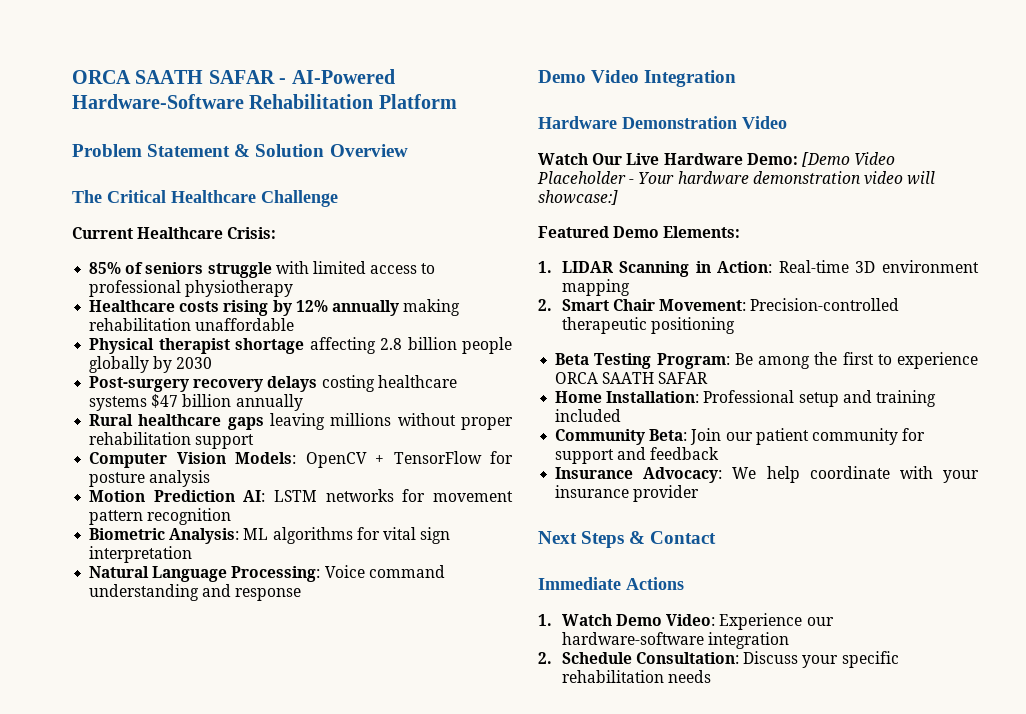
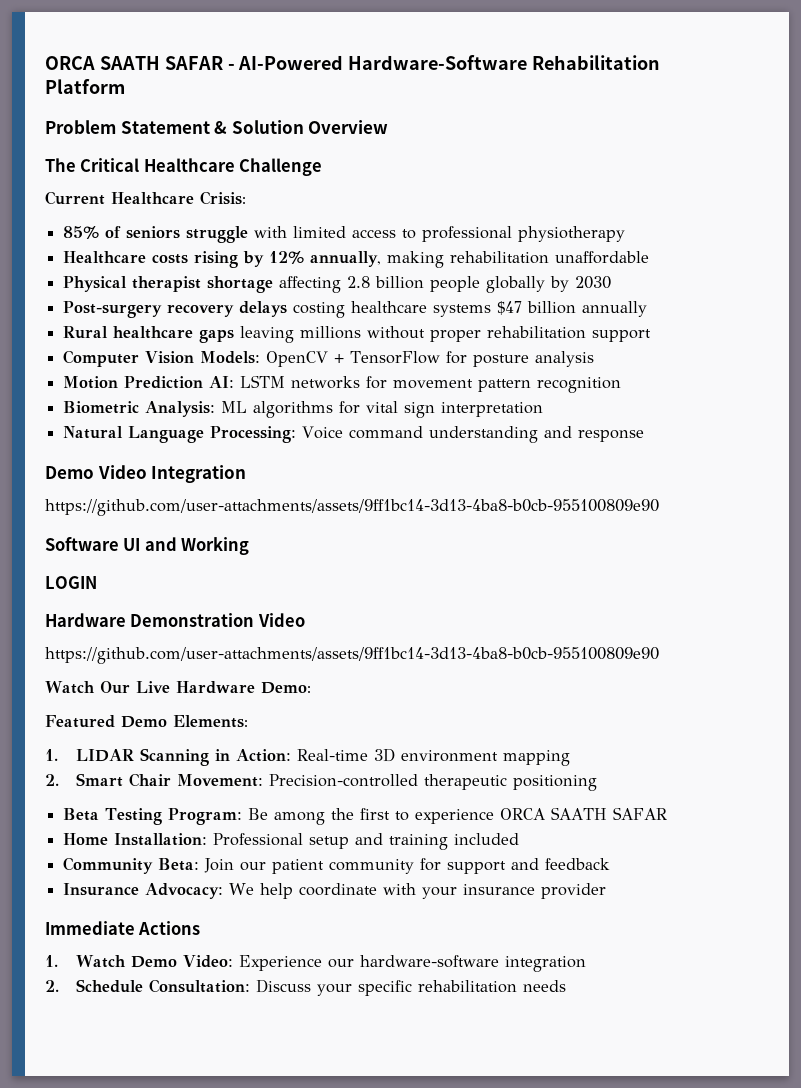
- Healthcare costs rising by 12% annually making rehabilitation unaffordable
+ Healthcare costs rising by 12% annually, making rehabilitation unaffordable
  Demo Video Integration
+ https://github.com/user-attachments/assets/9ff1bc14-3d13-4ba8-b0cb-955100809e90
+ Software UI and Working
+ LOGIN
  Hardware Demonstration Video
+ https://github.com/user-attachments/assets/9ff1bc14-3d13-4ba8-b0cb-955100809e90
- Watch Our Live Hardware Demo: [Demo Video Placeholder - Your hardware demonstration video will showcase:]
+ Watch Our Live Hardware Demo:
- Next Steps & Contact

